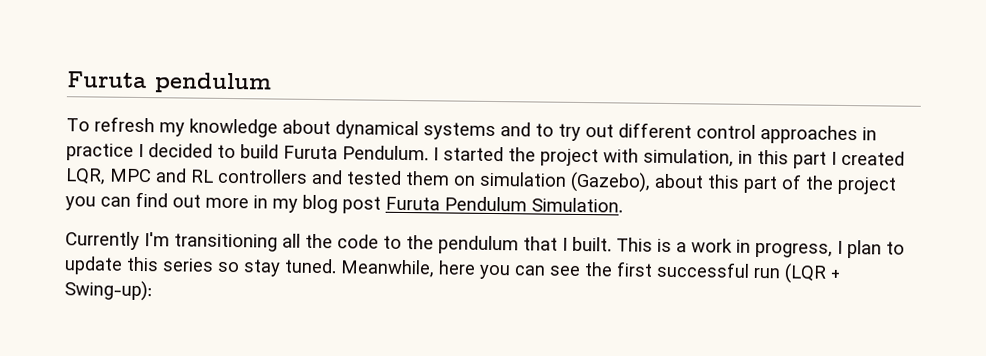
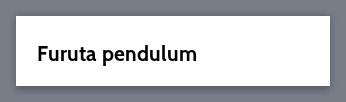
- To refresh my knowledge about dynamical systems and to try out different control approaches in practice I decided to build Furuta Pendulum. I started the project with simulation, in this part I created LQR, MPC and RL controllers and tested them on simulation (Gazebo), about this part of the project you can find out more in my blog post Furuta Pendulum Simulation.
- Currently I'm transitioning all the code to the pendulum that I built. This is a work in progress, I plan to update this series so stay tuned. Meanwhile, here you can see the first successful run (LQR + Swing-up):

